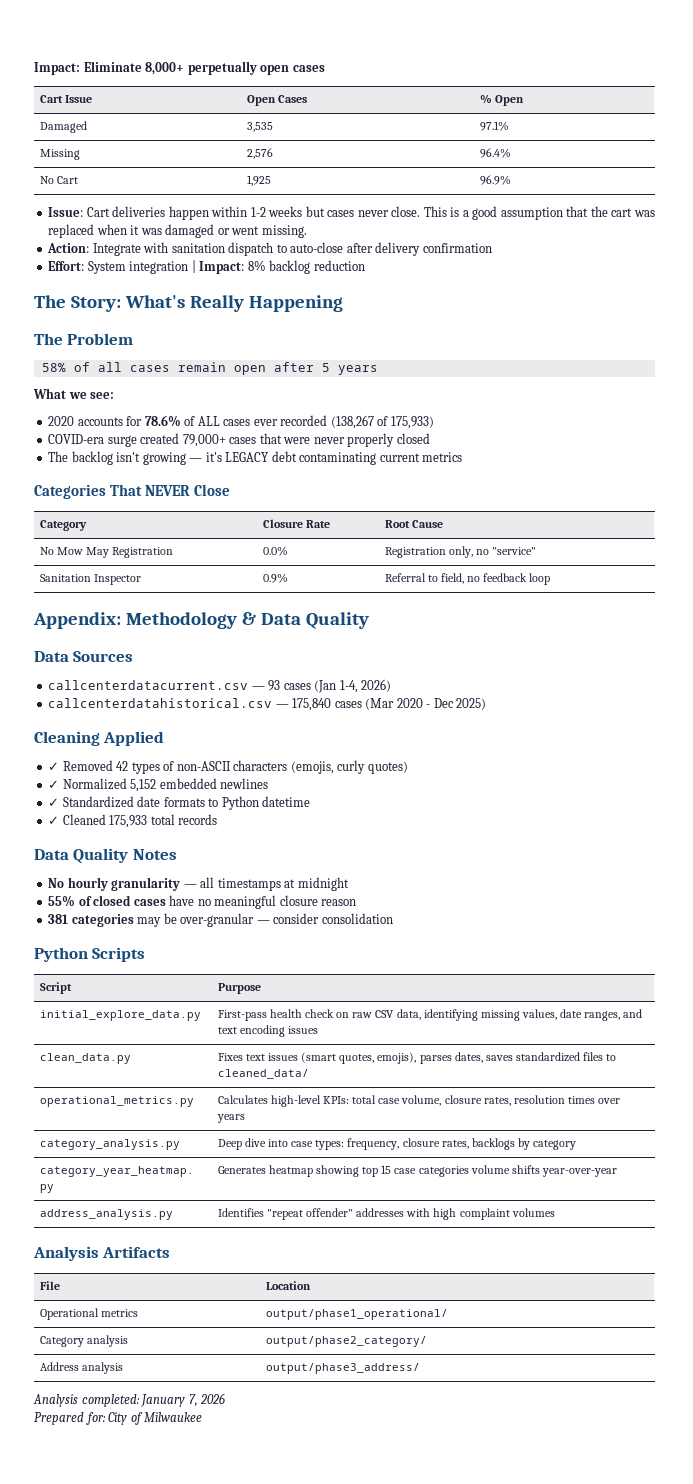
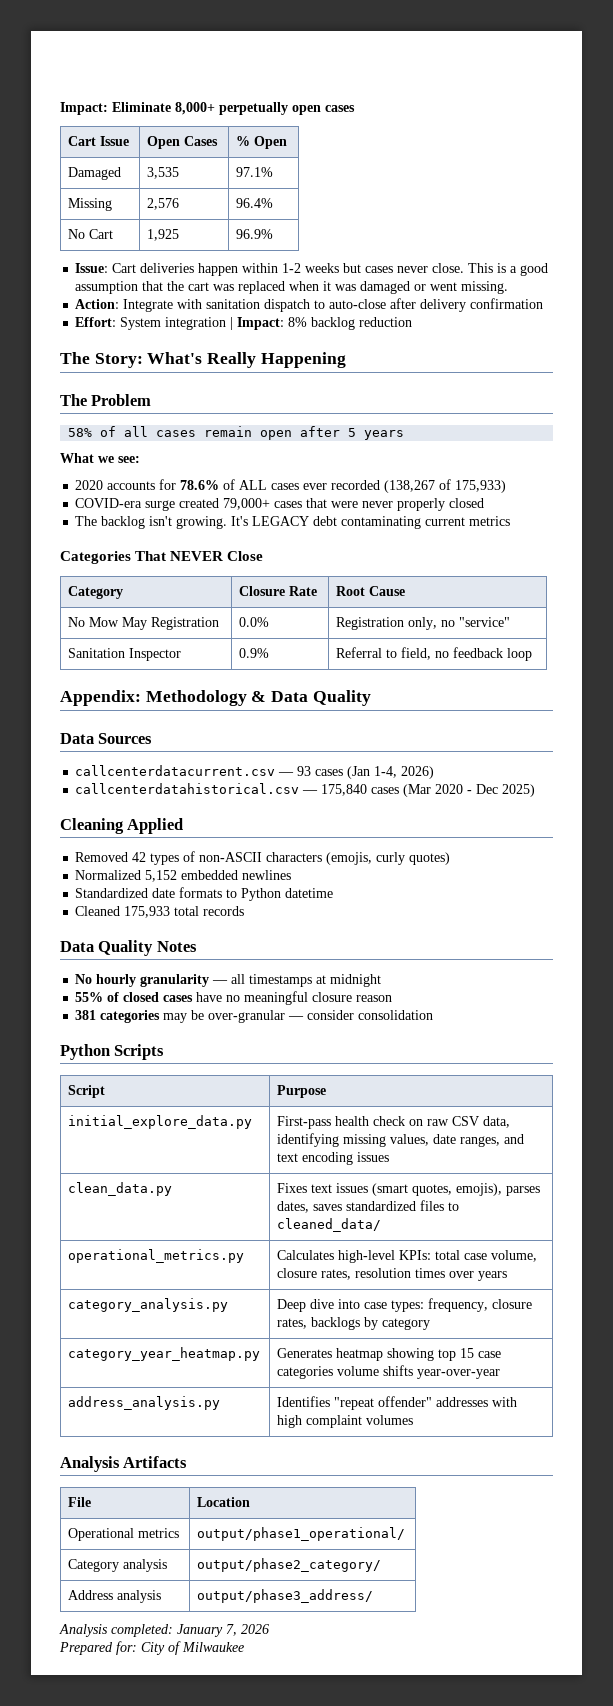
- The backlog isn't growing — it's LEGACY debt contaminating current metrics
+ The backlog isn't growing. It's LEGACY debt contaminating current metrics
- ✓ Removed 42 types of non-ASCII characters (emojis, curly quotes)
+ Removed 42 types of non-ASCII characters (emojis, curly quotes)
- ✓ Normalized 5,152 embedded newlines
+ Normalized 5,152 embedded newlines
- ✓ Standardized date formats to Python datetime
+ Standardized date formats to Python datetime
- ✓ Cleaned 175,933 total records
+ Cleaned 175,933 total records

